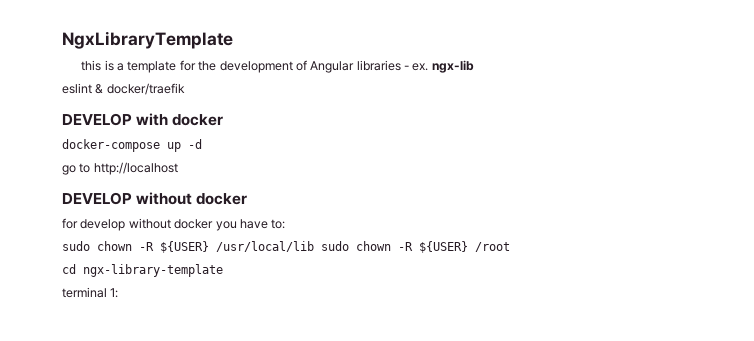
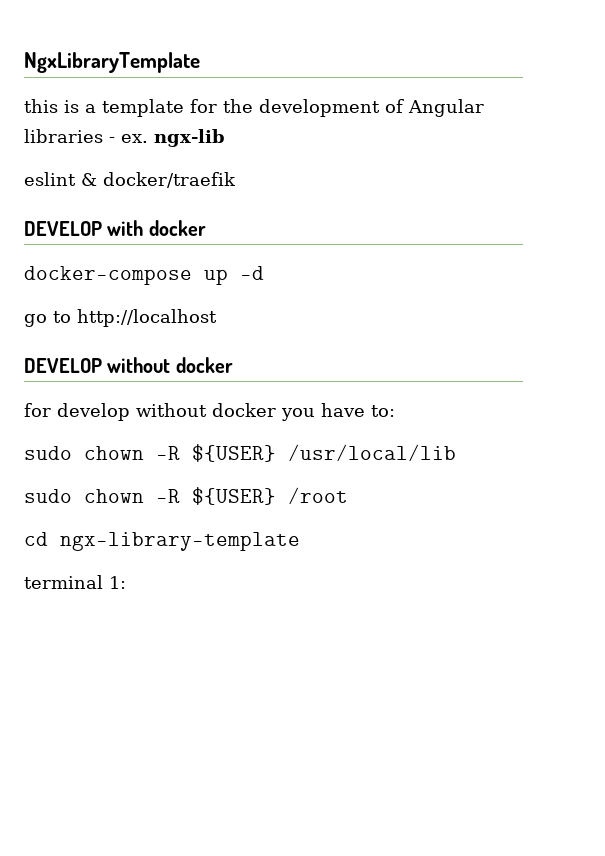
- sudo chown -R ${USER} /usr/local/lib sudo chown -R ${USER} /root
+ sudo chown -R ${USER} /usr/local/lib
+ sudo chown -R ${USER} /root

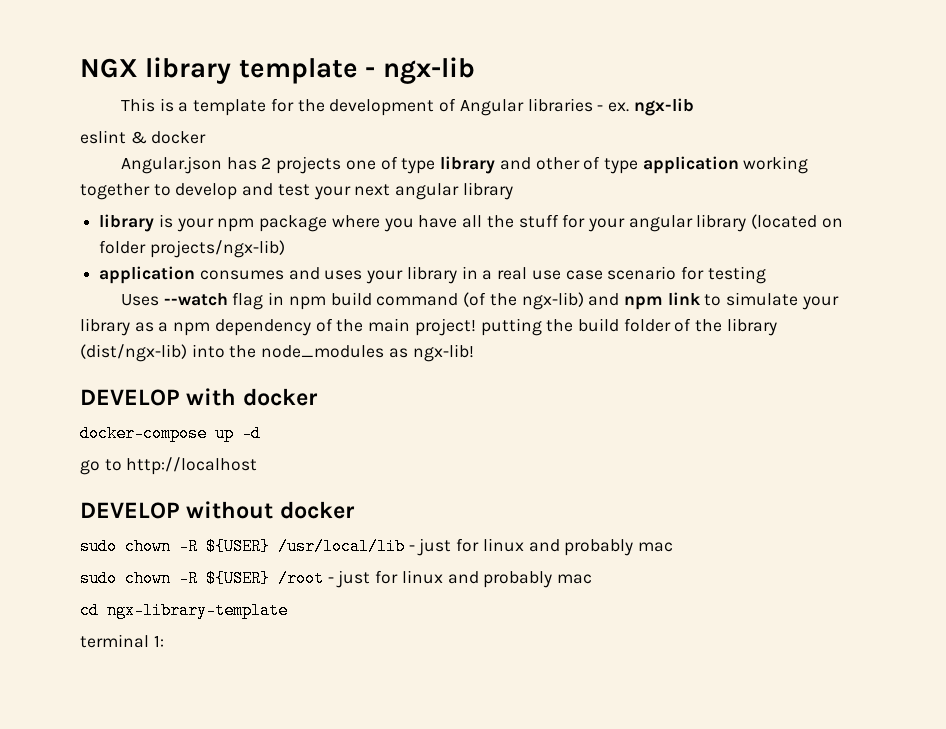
- NgxLibraryTemplate
- this is a template for the development of Angular libraries - ex. ngx-lib
+ NGX library template - ngx-lib
+ This is a template for the development of Angular libraries - ex. ngx-lib
- eslint & docker/traefik
+ eslint & docker
+ Angular.json has 2 projects one of type library and other of type application working together to develop and test your next angular library
+ library is your npm package where you have all the stuff for your angular library (located on folder projects/ngx-lib)
+ application consumes and uses your library in a real use case scenario for testing
+ Uses --watch flag in npm build command (of the ngx-lib) and npm link to simulate your library as a npm dependency of the main project! putting the build folder of the library (dist/ngx-lib) into the node_modules as ngx-lib!
- for develop without docker you have to:
- sudo chown -R ${USER} /usr/local/lib
+ sudo chown -R ${USER} /usr/local/lib - just for linux and probably mac
- sudo chown -R ${USER} /root
+ sudo chown -R ${USER} /root - just for linux and probably mac

